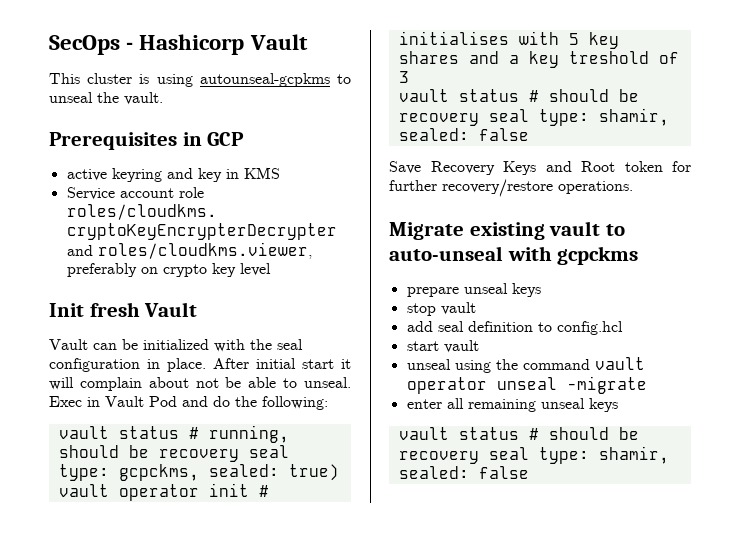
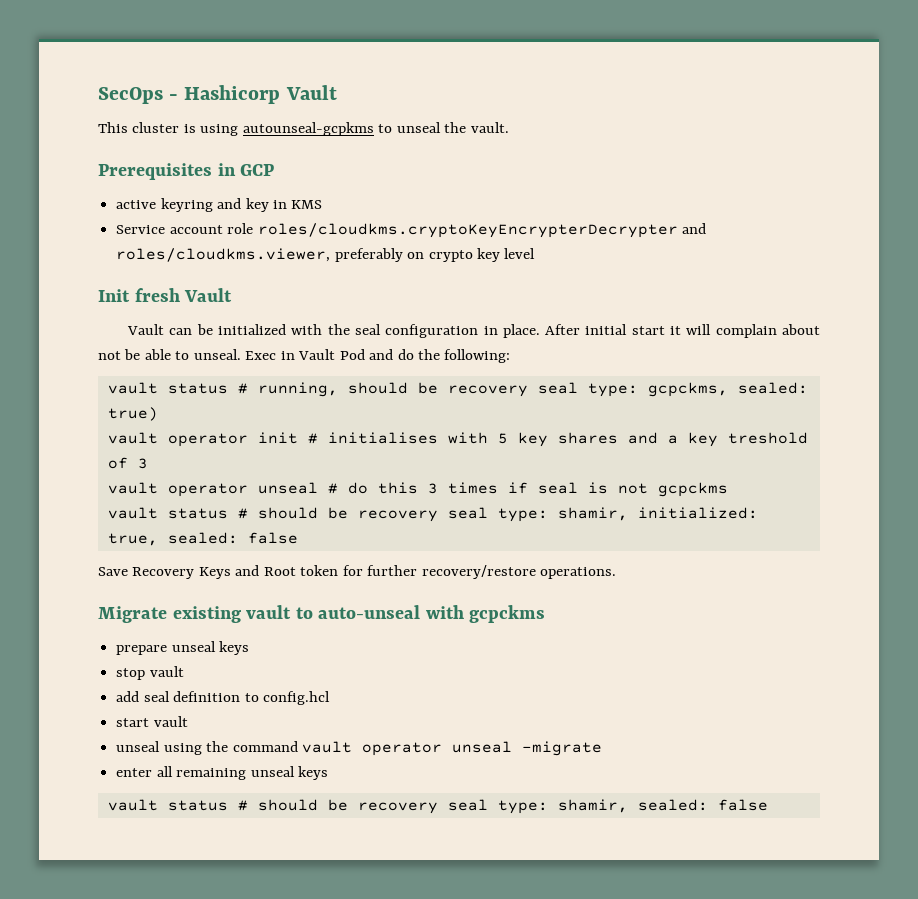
  vault operator init # initialises with 5 key shares and a key treshold of 3
- vault status # should be recovery seal type: shamir, sealed: false
+ vault operator unseal # do this 3 times if seal is not gcpckms
+ vault status # should be recovery seal type: shamir, initialized: true, sealed: false

